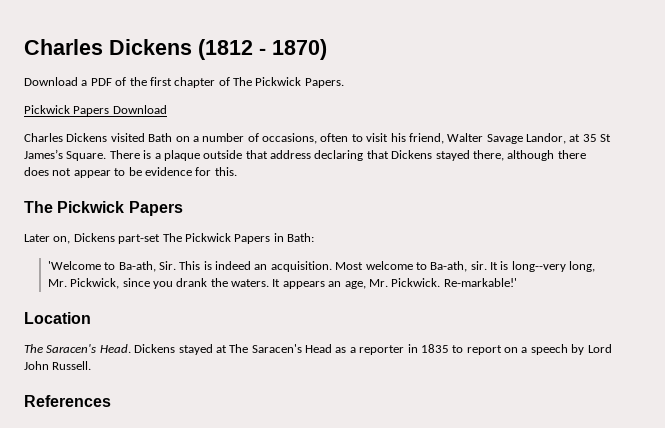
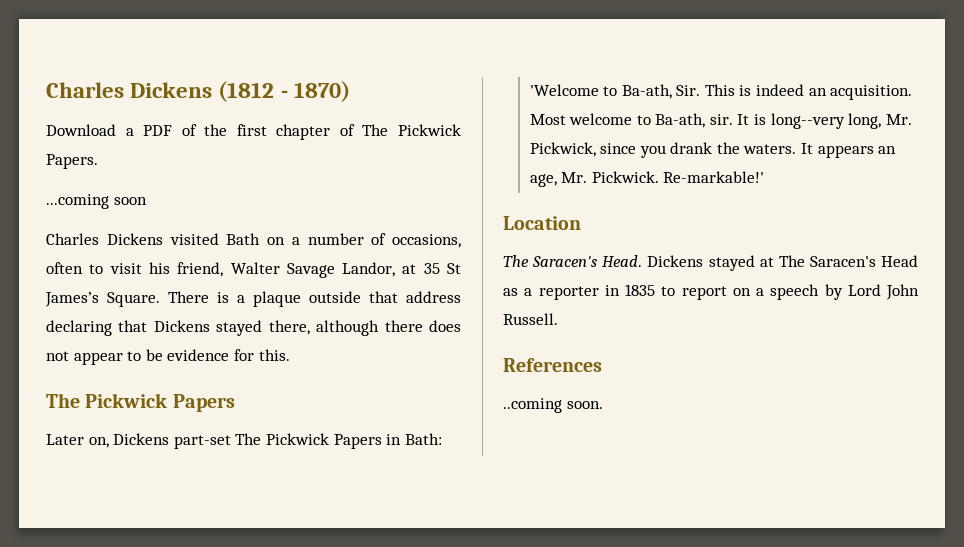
- Pickwick Papers Download
+ ...coming soon
+ ..coming soon.

